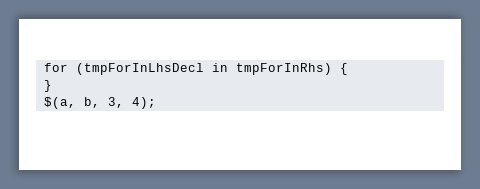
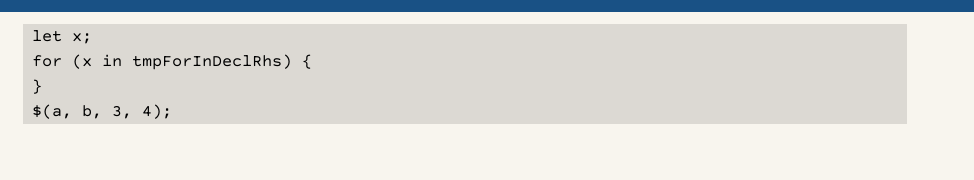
- for (tmpForInLhsDecl in tmpForInRhs) {
+ let x;
+ for (x in tmpForInDeclRhs) {

